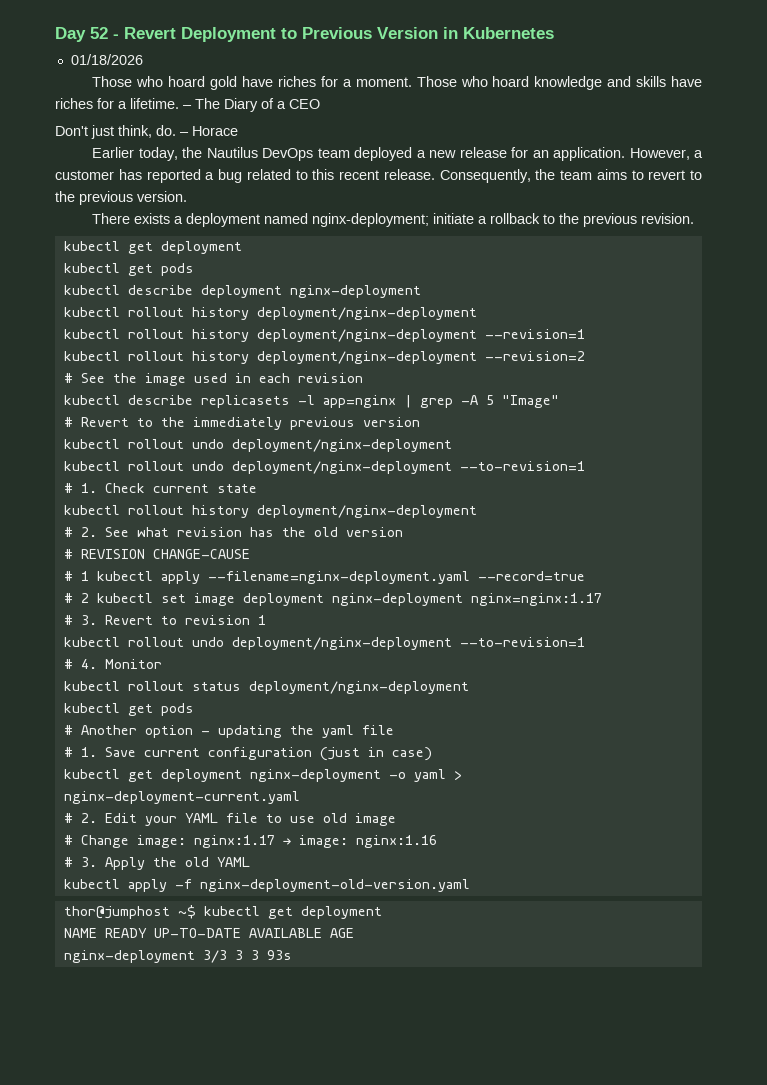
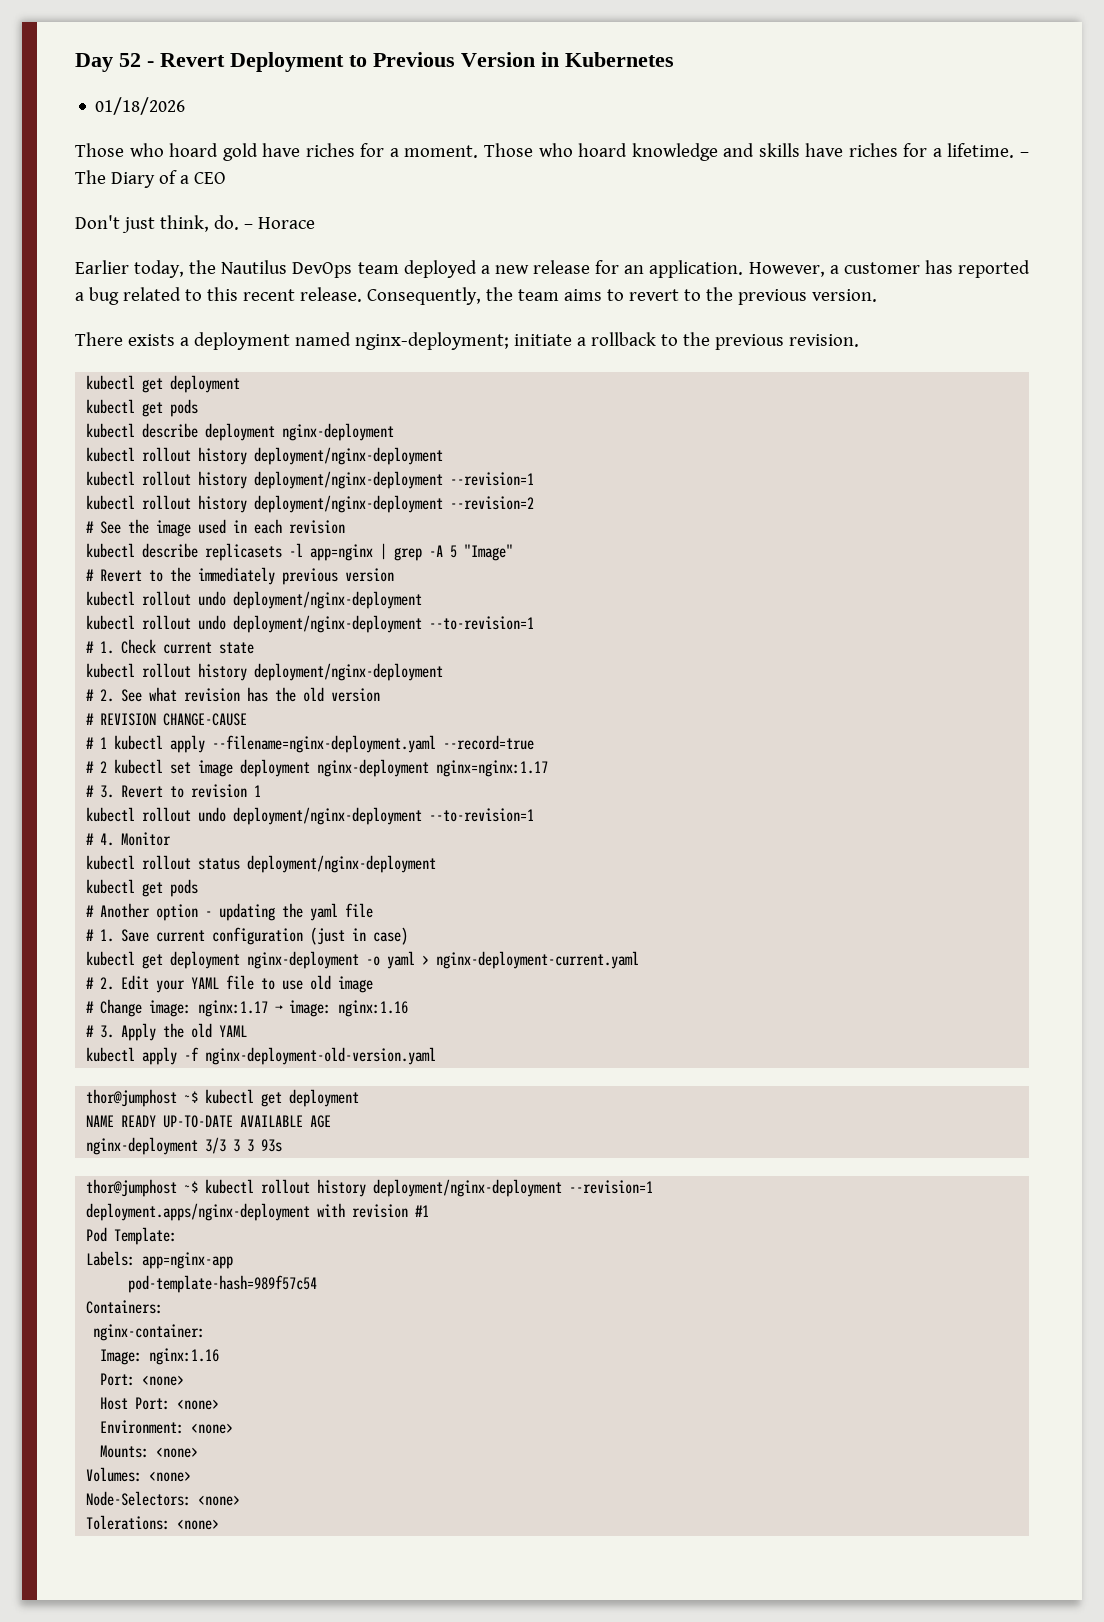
+ thor@jumphost ~$ kubectl rollout history deployment/nginx-deployment --revision=1
+ deployment.apps/nginx-deployment with revision #1
+ Pod Template:
+ Labels: app=nginx-app
+ pod-template-hash=989f57c54
+ Containers:
+ nginx-container:
+ Image: nginx:1.16
+ Port: <none>
+ Host Port: <none>
+ Environment: <none>
+ Mounts: <none>
+ Volumes: <none>
+ Node-Selectors: <none>
+ Tolerations: <none>

